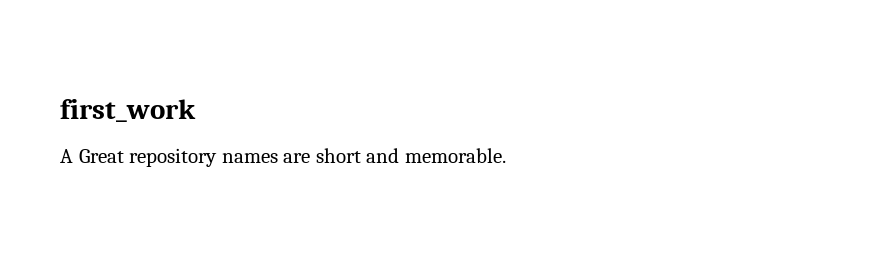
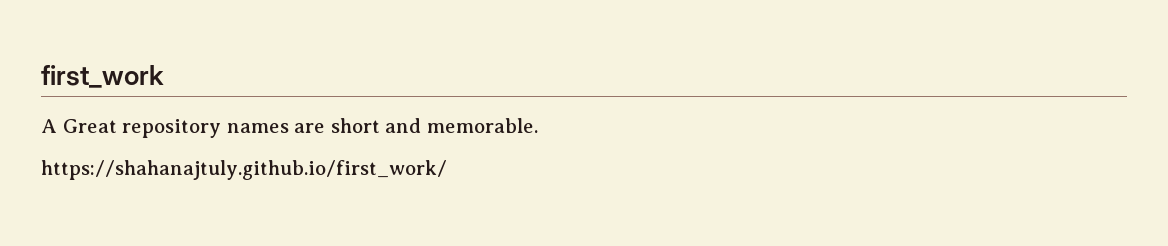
+ https://shahanajtuly.github.io/first_work/

